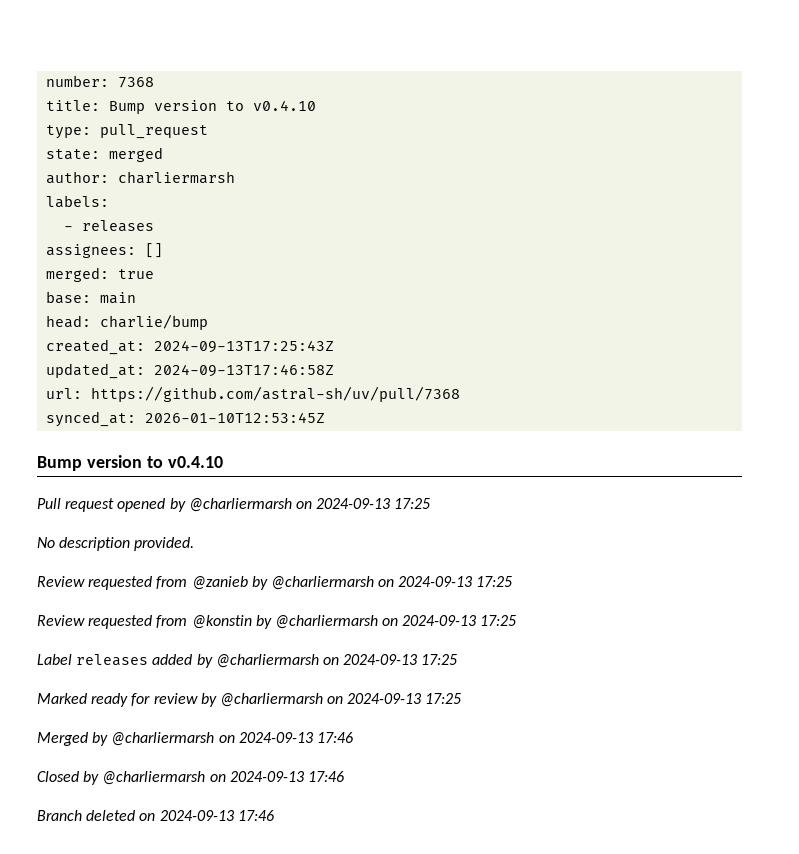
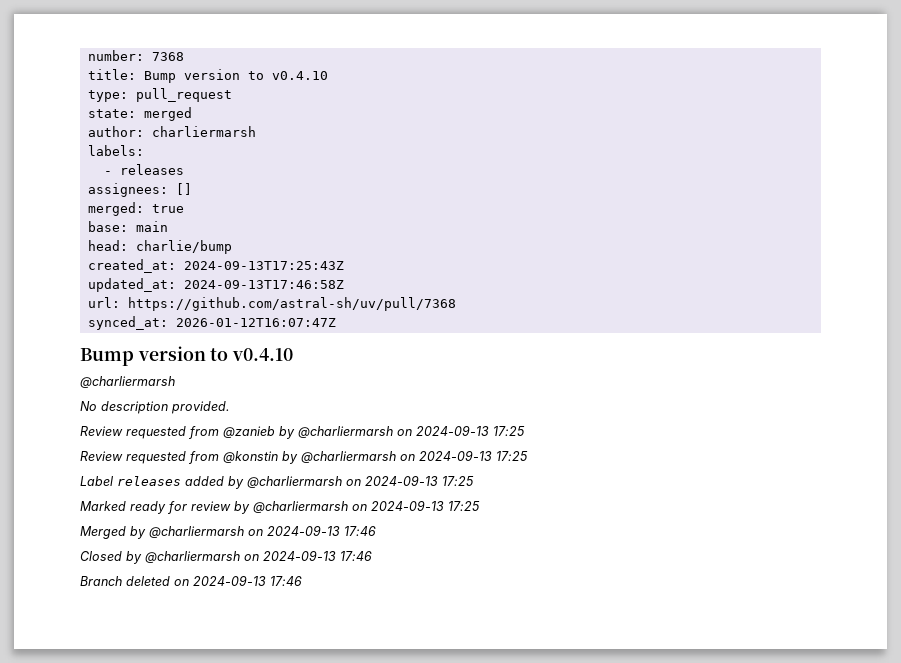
- synced_at: 2026-01-10T12:53:45Z
+ synced_at: 2026-01-12T16:07:47Z
  Bump version to v0.4.10
- Pull request opened by @charliermarsh on 2024-09-13 17:25
+ @charliermarsh

